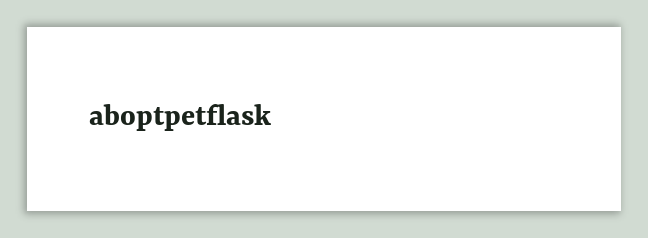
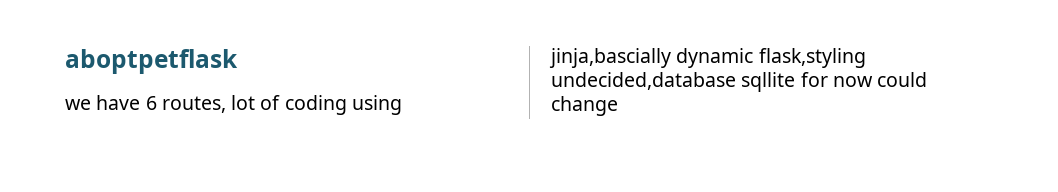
+ we have 6 routes, lot of coding using jinja,bascially dynamic flask,styling undecided,database sqllite for now could change

